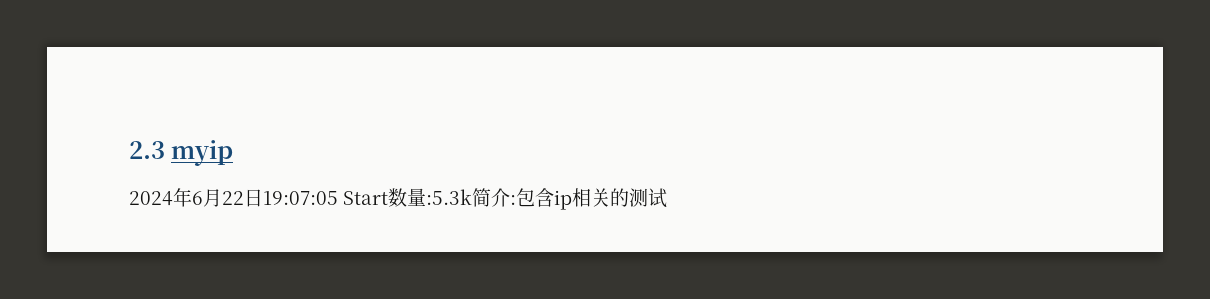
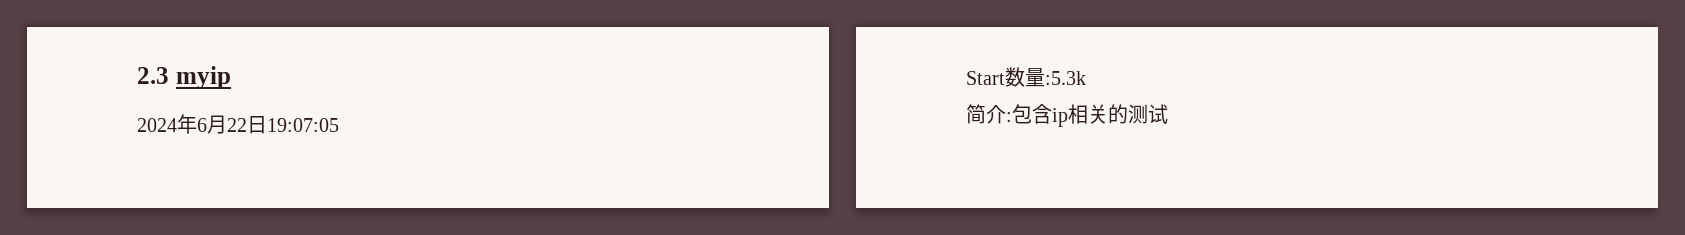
- 2024年6月22日19:07:05 Start数量:5.3k简介:包含ip相关的测试
+ 2024年6月22日19:07:05
+ Start数量:5.3k
+ 简介:包含ip相关的测试

